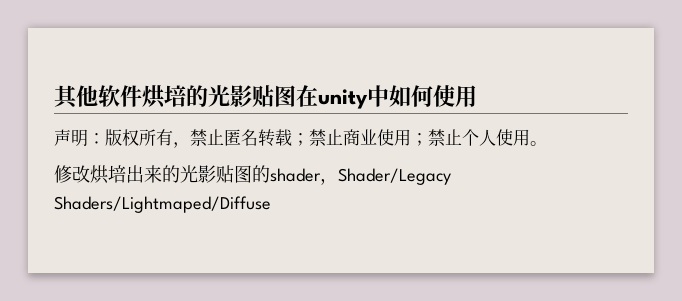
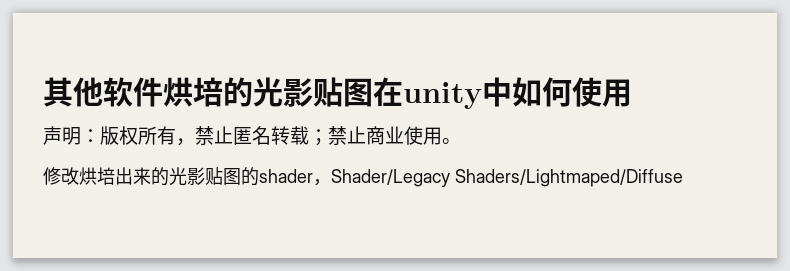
- 声明：版权所有，禁止匿名转载；禁止商业使用；禁止个人使用。
+ 声明：版权所有，禁止匿名转载；禁止商业使用。

